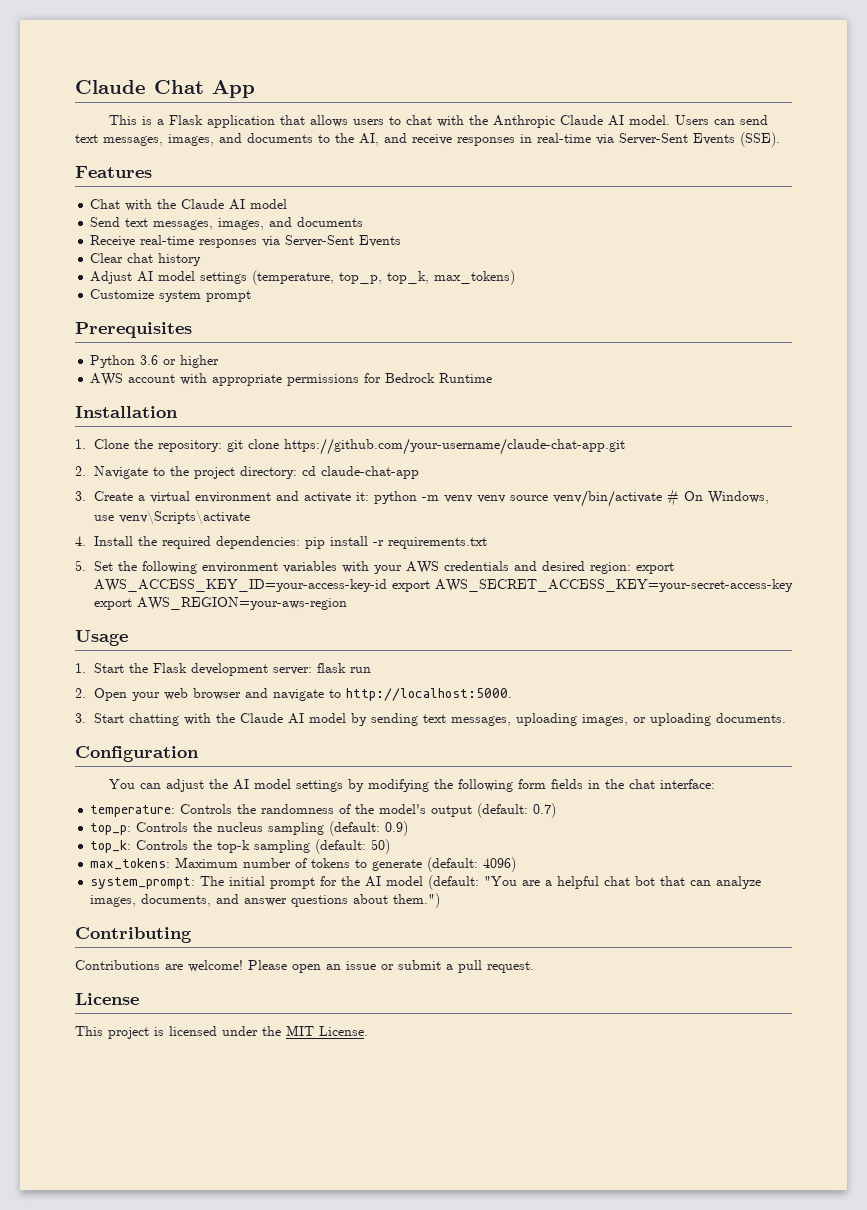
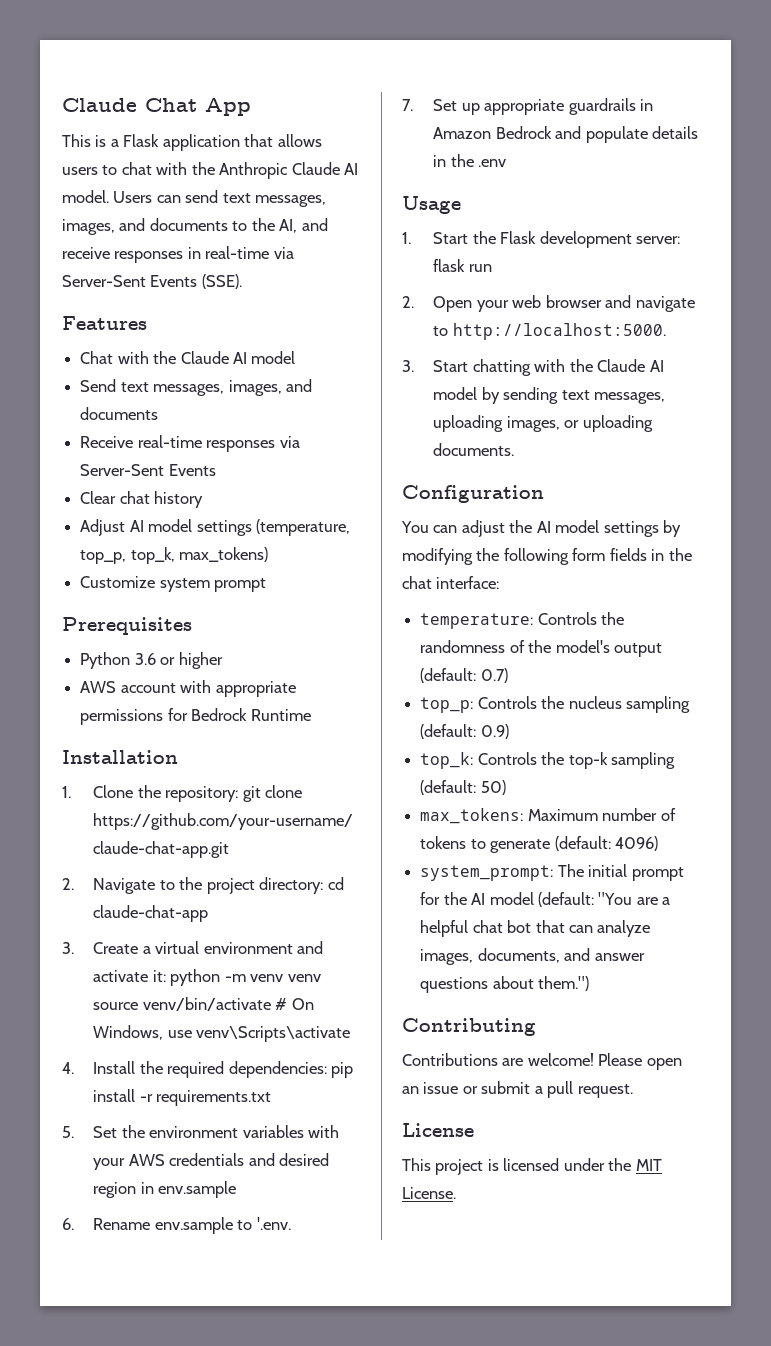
- 5. Set the following environment variables with your AWS credentials and desired region: export AWS_ACCESS_KEY_ID=your-access-key-id export AWS_SECRET_ACCESS_KEY=your-secret-access-key export AWS_REGION=your-aws-region
+ 5. Set the environment variables with your AWS credentials and desired region in env.sample
+ 6. Rename env.sample to '.env.
+ 7. Set up appropriate guardrails in Amazon Bedrock and populate details in the .env

